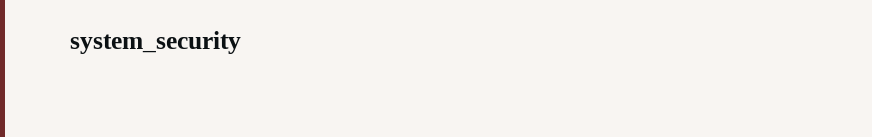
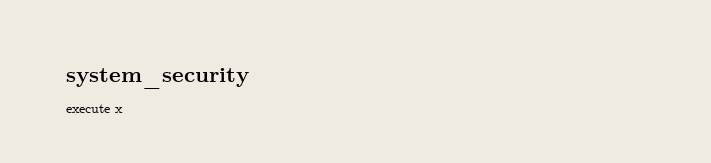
+ execute x

